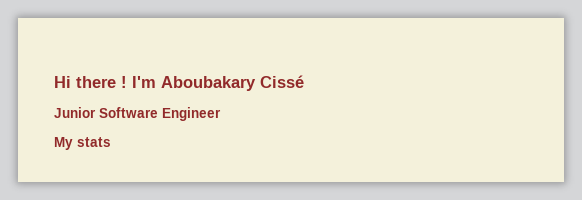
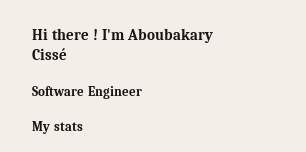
- Junior Software Engineer
+ Software Engineer

